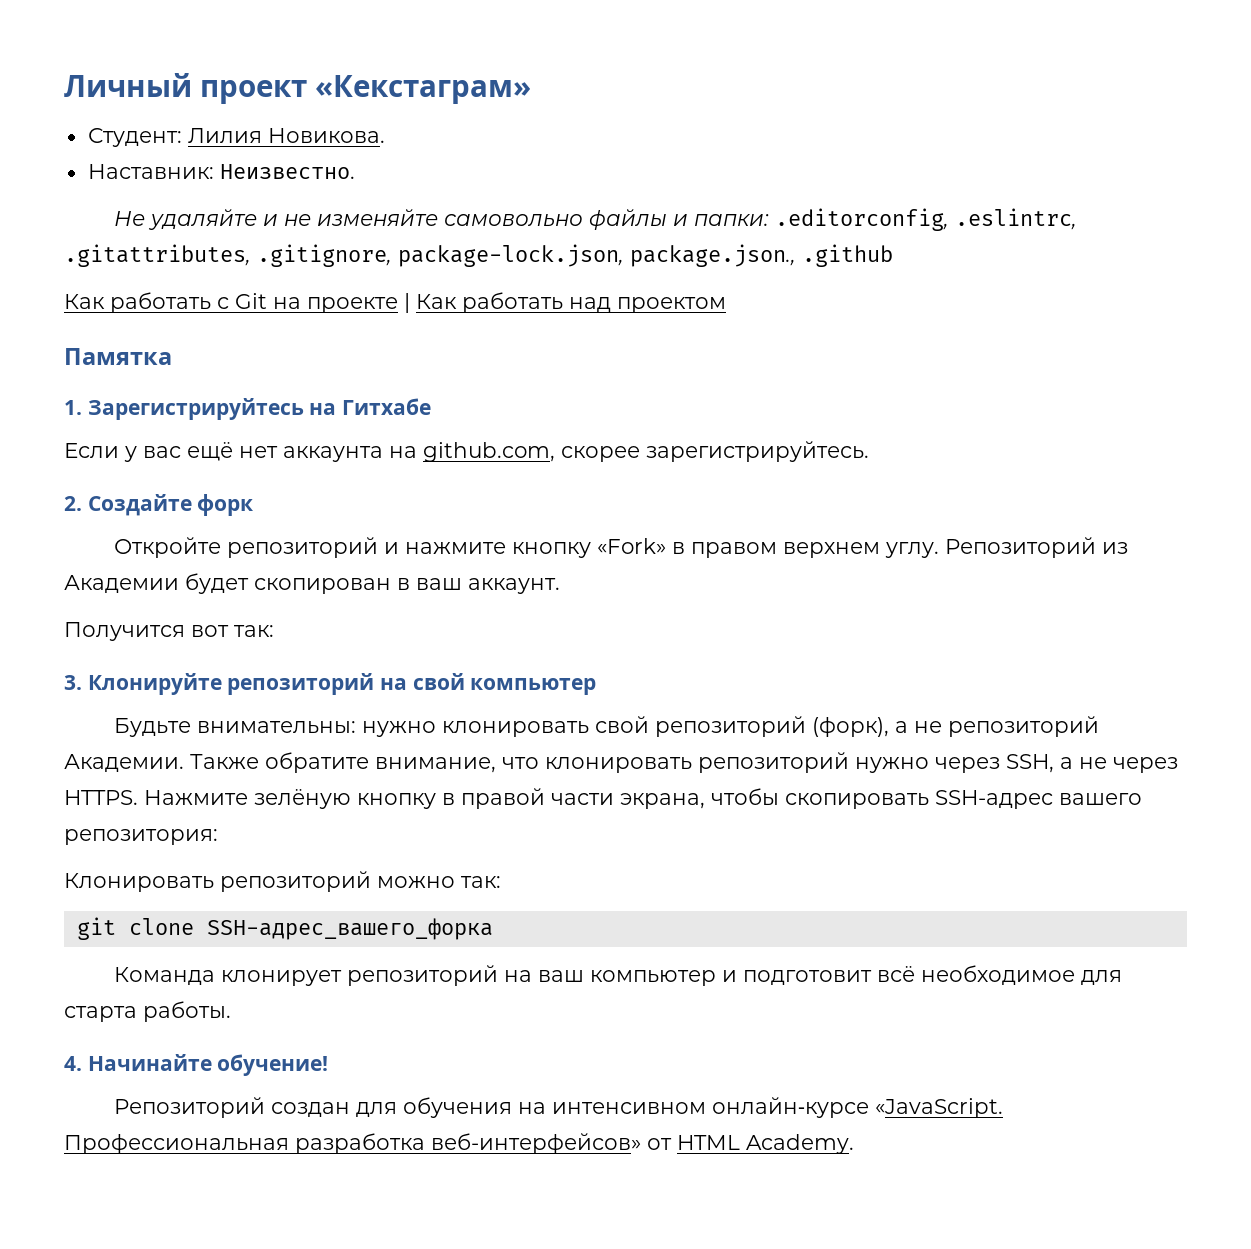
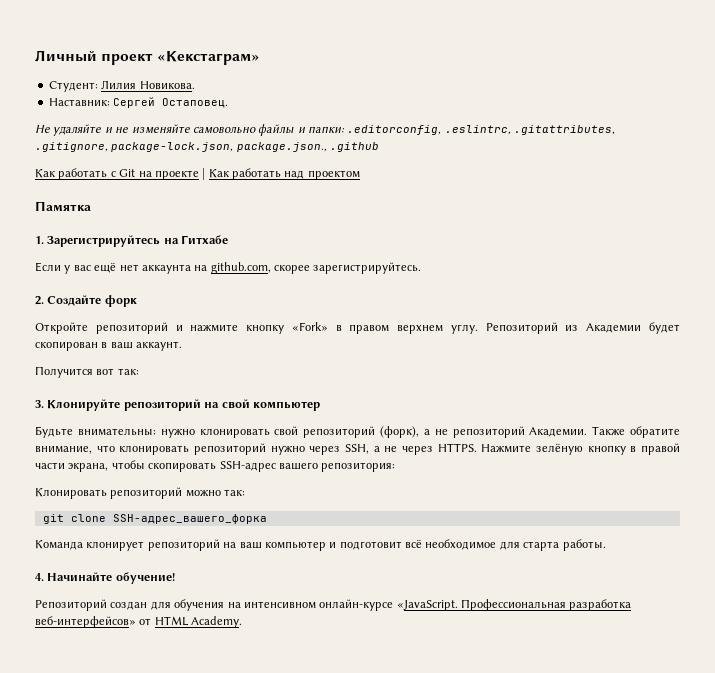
- Наставник: Неизвестно.
+ Наставник: Сергей Остаповец.

